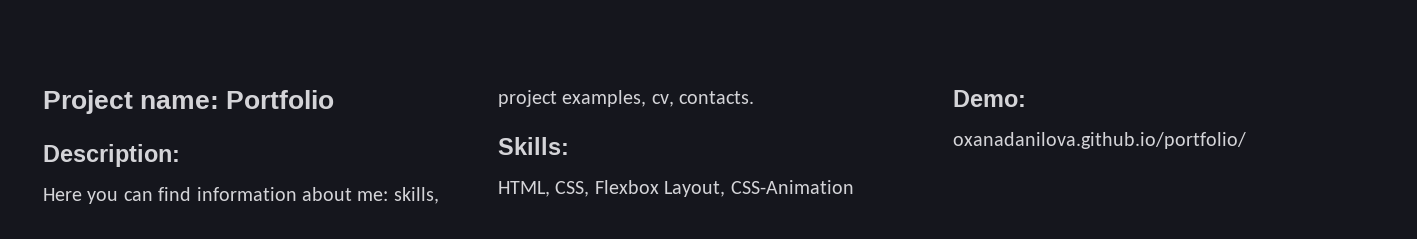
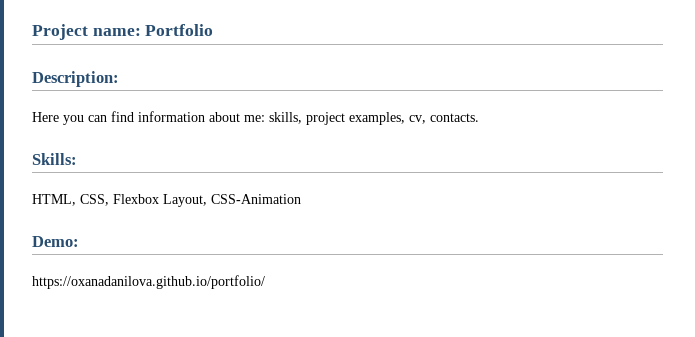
- oxanadanilova.github.io/portfolio/
+ https://oxanadanilova.github.io/portfolio/

